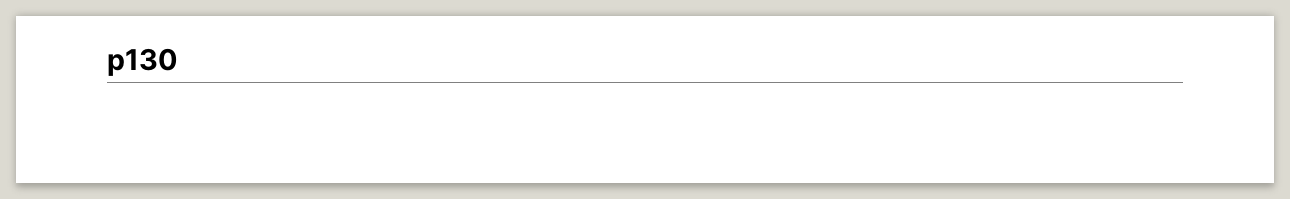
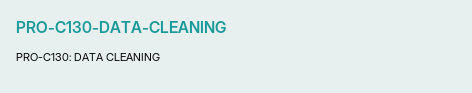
- p130
+ PRO-C130-DATA-CLEANING
+ PRO-C130: DATA CLEANING

